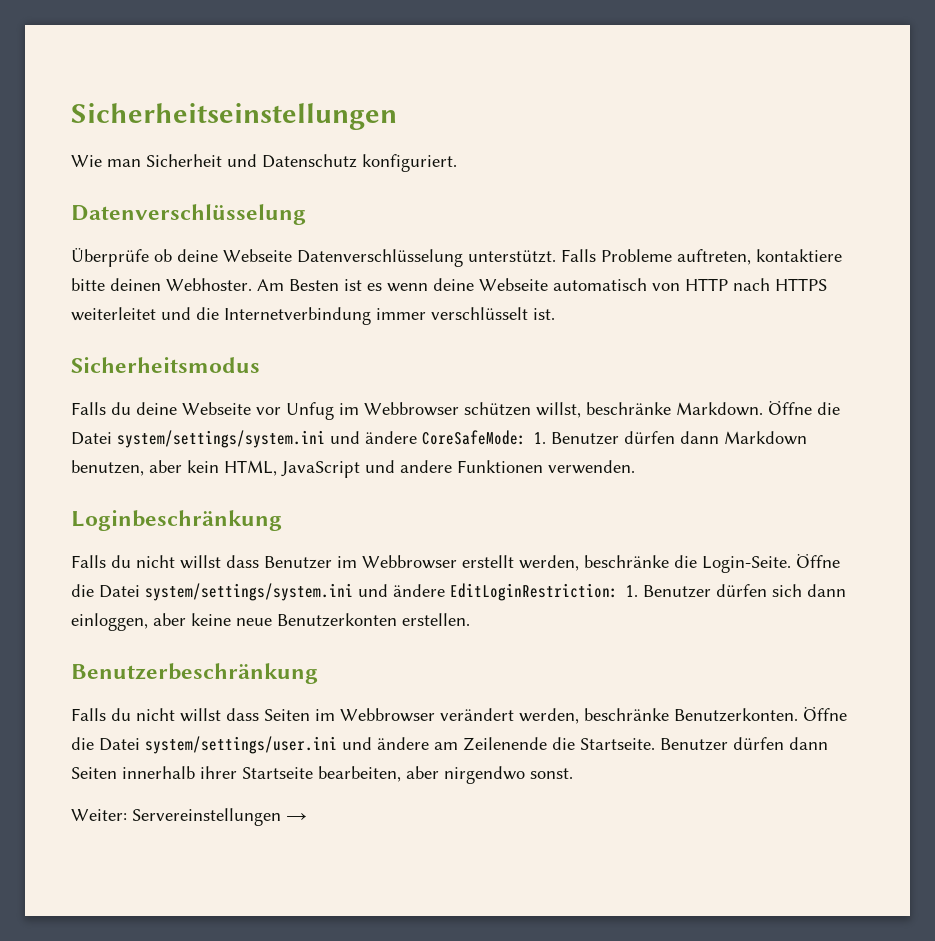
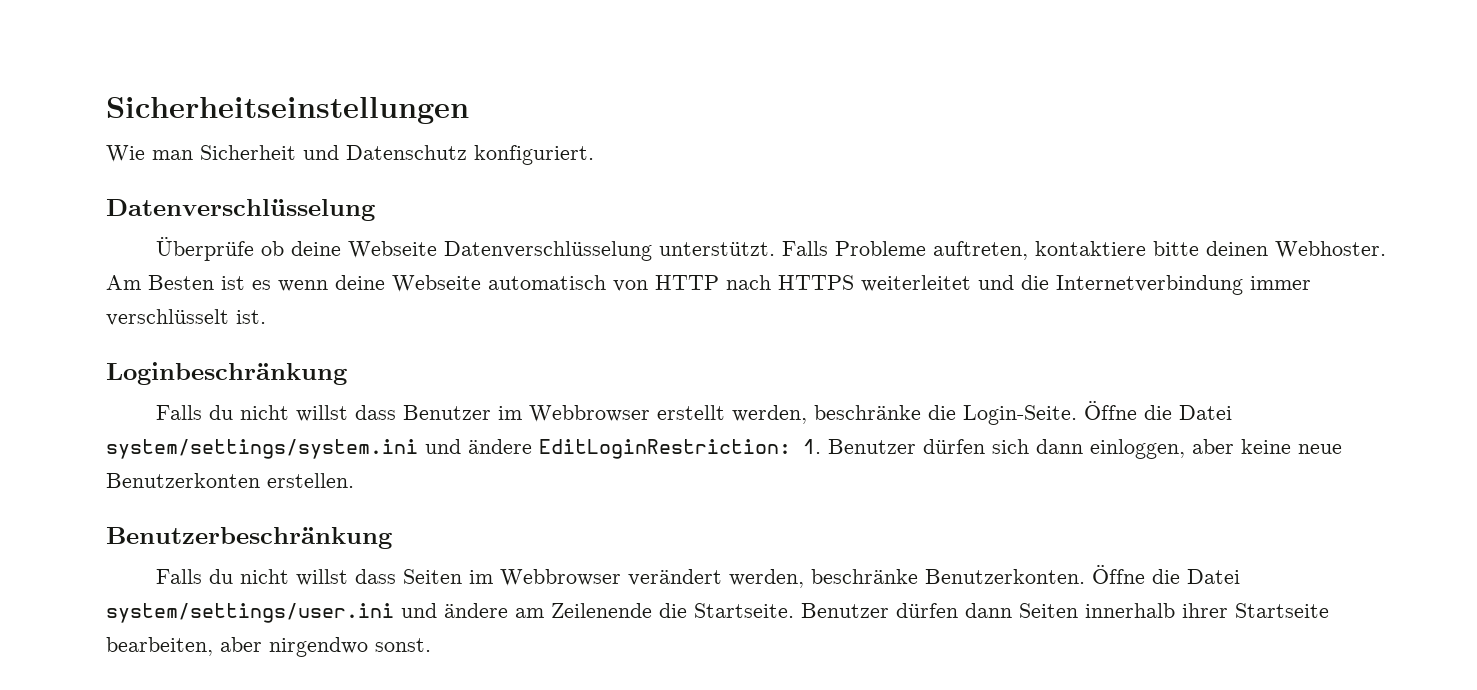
- Sicherheitsmodus
- Falls du deine Webseite vor Unfug im Webbrowser schützen willst, beschränke Markdown. Öffne die Datei system/settings/system.ini und ändere CoreSafeMode: 1. Benutzer dürfen dann Markdown benutzen, aber kein HTML, JavaScript und andere Funktionen verwenden.
- Weiter: Servereinstellungen →

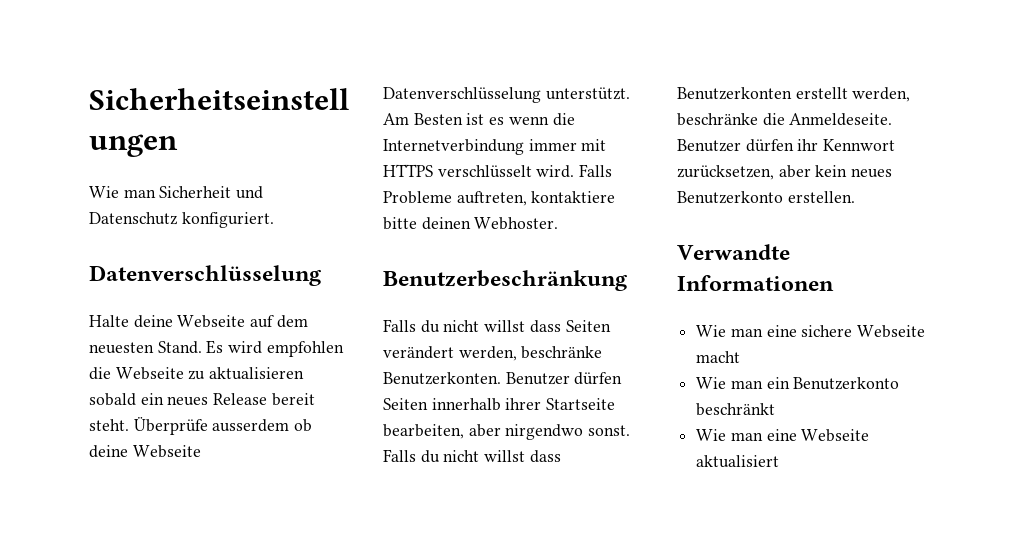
- Überprüfe ob deine Webseite Datenverschlüsselung unterstützt.
+ Halte deine Webseite auf dem neuesten Stand. Es wird empfohlen die Webseite zu aktualisieren sobald ein neues Release bereit steht. Überprüfe ausserdem ob deine Webseite Datenverschlüsselung unterstützt.
+ Am Besten ist es wenn die Internetverbindung immer mit HTTPS verschlüsselt wird.
- Am Besten ist es wenn deine Webseite automatisch von HTTP nach HTTPS weiterleitet und die Internetverbindung immer verschlüsselt ist.
- Loginbeschränkung
- Falls du nicht willst dass Benutzer im Webbrowser erstellt werden, beschränke die Login-Seite. Öffne die Datei system/settings/system.ini und ändere EditLoginRestriction: 1. Benutzer dürfen sich dann einloggen, aber keine neue Benutzerkonten erstellen.
- Falls du nicht willst dass Seiten im Webbrowser verändert werden, beschränke Benutzerkonten.
+ Falls du nicht willst dass Seiten verändert werden, beschränke Benutzerkonten.
- Öffne die Datei system/settings/user.ini und ändere am Zeilenende die Startseite. Benutzer dürfen dann Seiten innerhalb ihrer Startseite bearbeiten, aber nirgendwo sonst.
+ Benutzer dürfen Seiten innerhalb ihrer Startseite bearbeiten, aber nirgendwo sonst.
+ Falls du nicht willst dass Benutzerkonten erstellt werden, beschränke die Anmeldeseite. Benutzer dürfen ihr Kennwort zurücksetzen, aber kein neues Benutzerkonto erstellen.
+ Verwandte Informationen
+ Wie man eine sichere Webseite macht
+ Wie man ein Benutzerkonto beschränkt
+ Wie man eine Webseite aktualisiert

